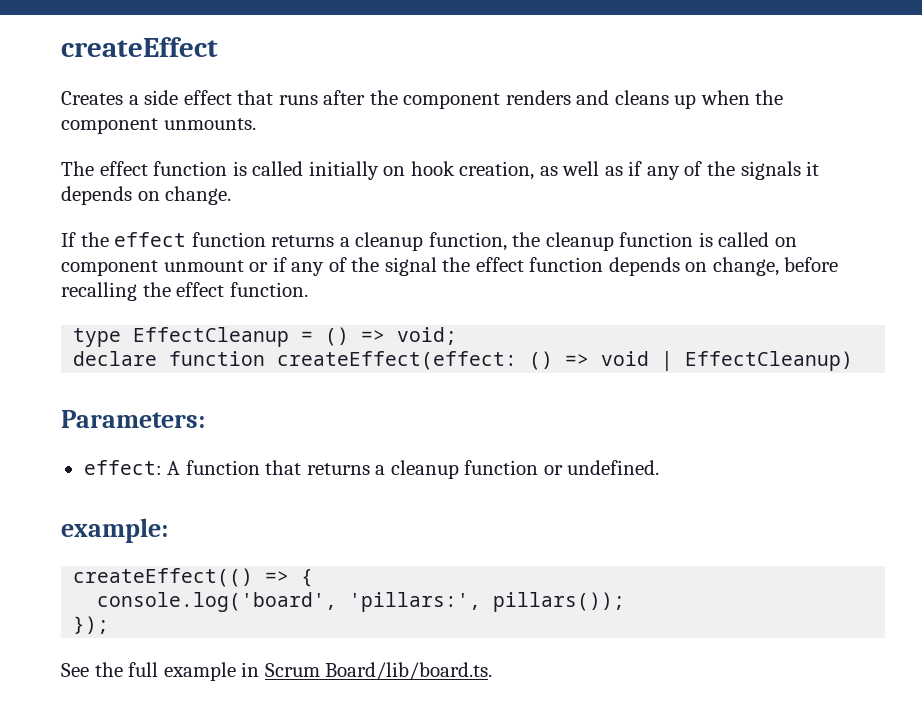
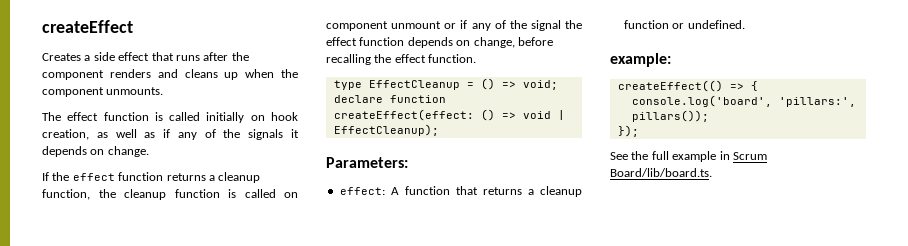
- declare function createEffect(effect: () => void | EffectCleanup)
+ declare function createEffect(effect: () => void | EffectCleanup);

